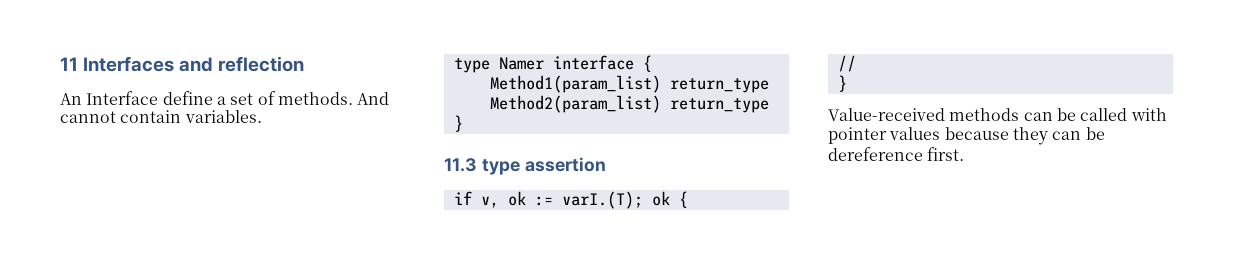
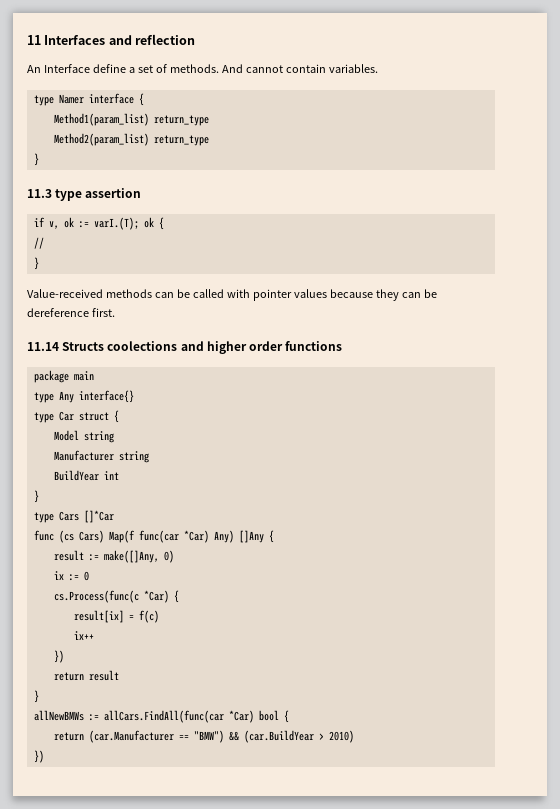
+ 11.14 Structs coolections and higher order functions
+ package main
+ type Any interface{}
+ type Car struct {
+ Model string
+ Manufacturer string
+ BuildYear int
+ }
+ type Cars []*Car
+ func (cs Cars) Map(f func(car *Car) Any) []Any {
+ result := make([]Any, 0)
+ ix := 0
+ cs.Process(func(c *Car) {
+ result[ix] = f(c)
+ ix++
+ })
+ return result
+ }
+ allNewBMWs := allCars.FindAll(func(car *Car) bool {
+ return (car.Manufacturer == "BMW") && (car.BuildYear > 2010)
+ })

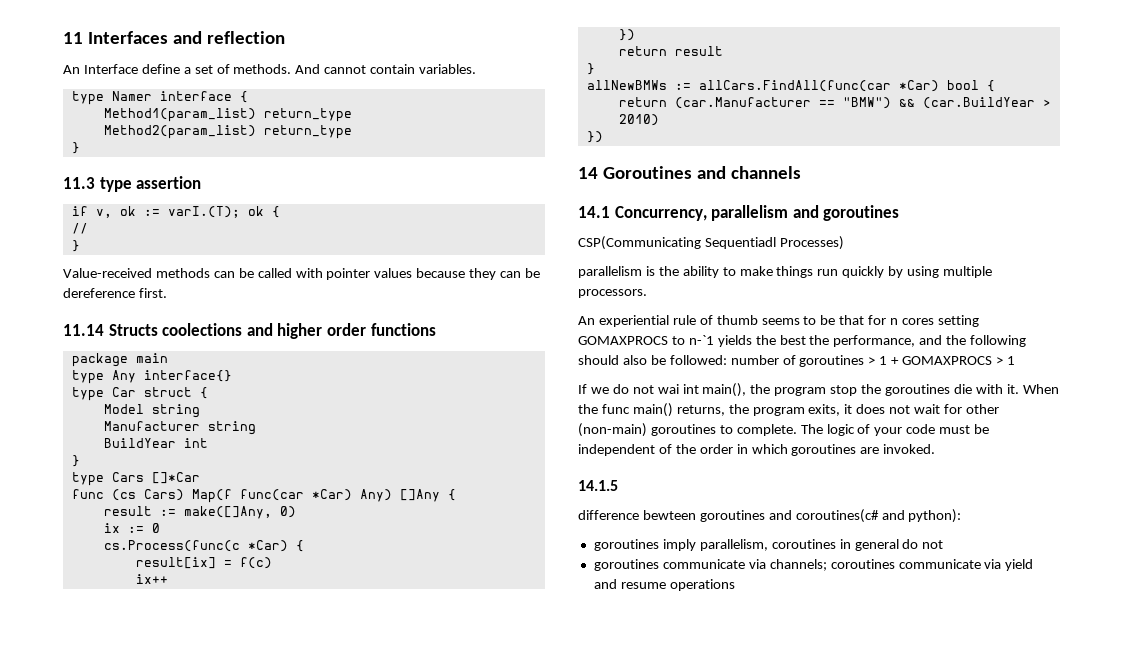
+ 14 Goroutines and channels
+ 14.1 Concurrency, parallelism and goroutines
+ CSP(Communicating Sequentiadl Processes)
+ parallelism is the ability to make things run quickly by using multiple processors.
+ An experiential rule of thumb seems to be that for n cores setting GOMAXPROCS to n-`1 yields the best the performance, and the following should also be followed: number of goroutines > 1 + GOMAXPROCS > 1
+ If we do not wai int main(), the program stop the goroutines die with it. When the func main() returns, the program exits, it does not wait for other (non-main) goroutines to complete. The logic of your code must be independent of the order in which goroutines are invoked.
+ 14.1.5
+ difference bewteen goroutines and coroutines(c# and python):
+ goroutines imply parallelism, coroutines in general do not
+ goroutines communicate via channels; coroutines communicate via yield and resume operations

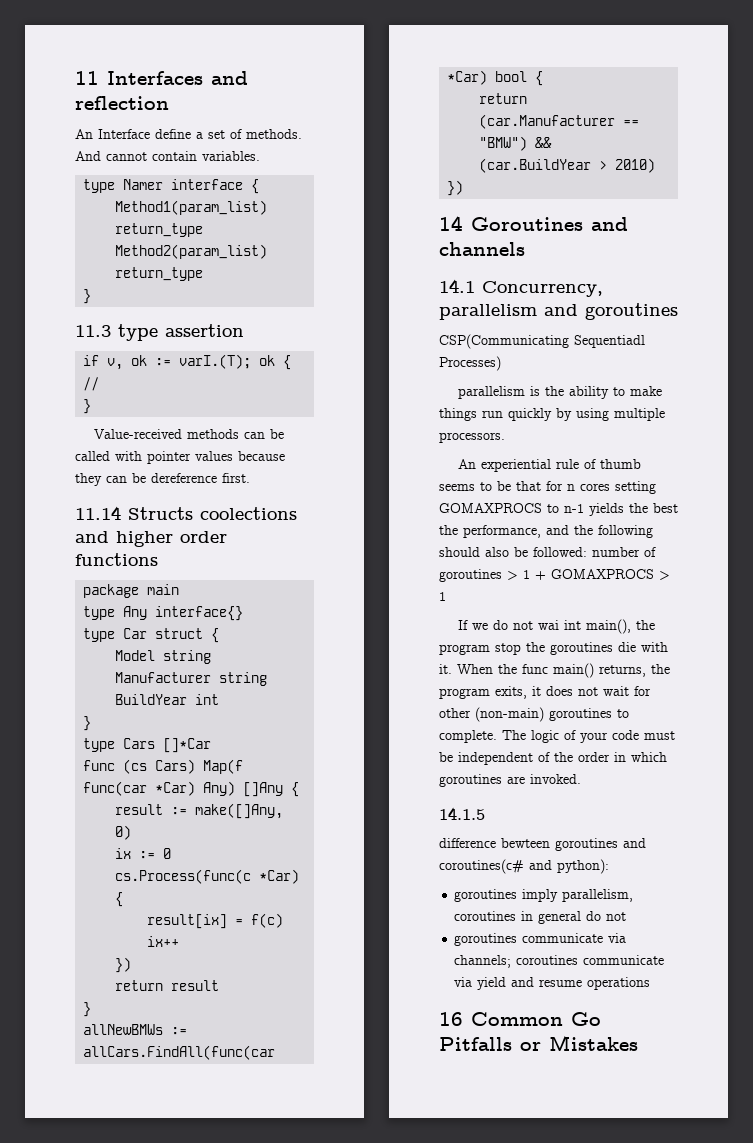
- An experiential rule of thumb seems to be that for n cores setting GOMAXPROCS to n-`1 yields the best the performance, and the following should also be followed: number of goroutines > 1 + GOMAXPROCS > 1
+ An experiential rule of thumb seems to be that for n cores setting GOMAXPROCS to n-1 yields the best the performance, and the following should also be followed: number of goroutines > 1 + GOMAXPROCS > 1
+ 16 Common Go Pitfalls or Mistakes

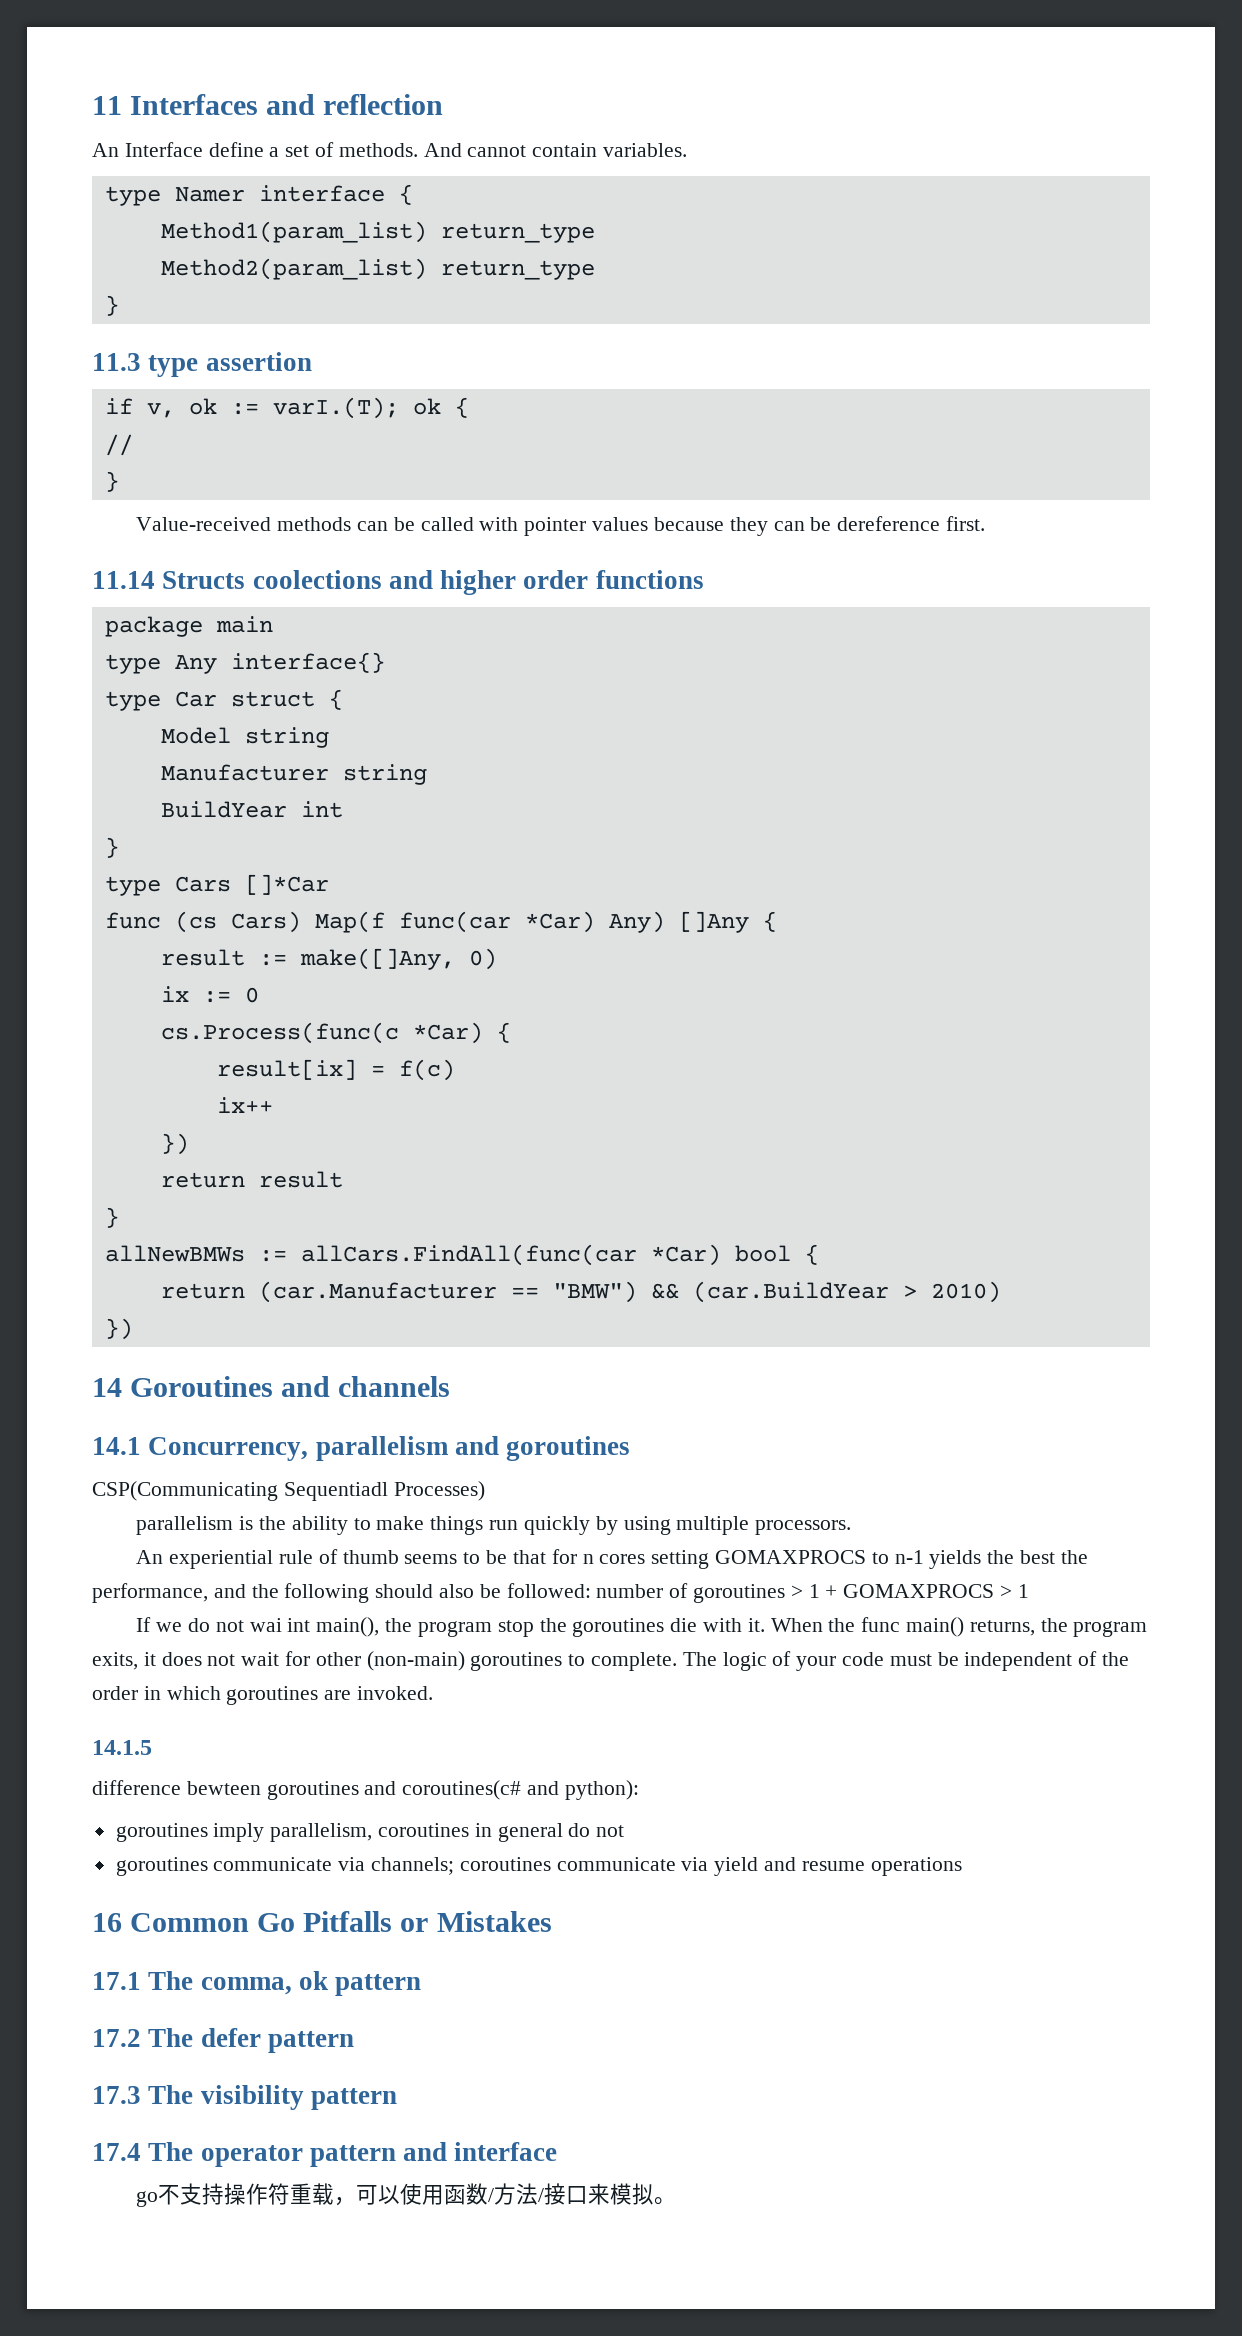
+ 17.1 The comma, ok pattern
+ 17.2 The defer pattern
+ 17.3 The visibility pattern
+ 17.4 The operator pattern and interface
+ go不支持操作符重载，可以使用函数/方法/接口来模拟。

